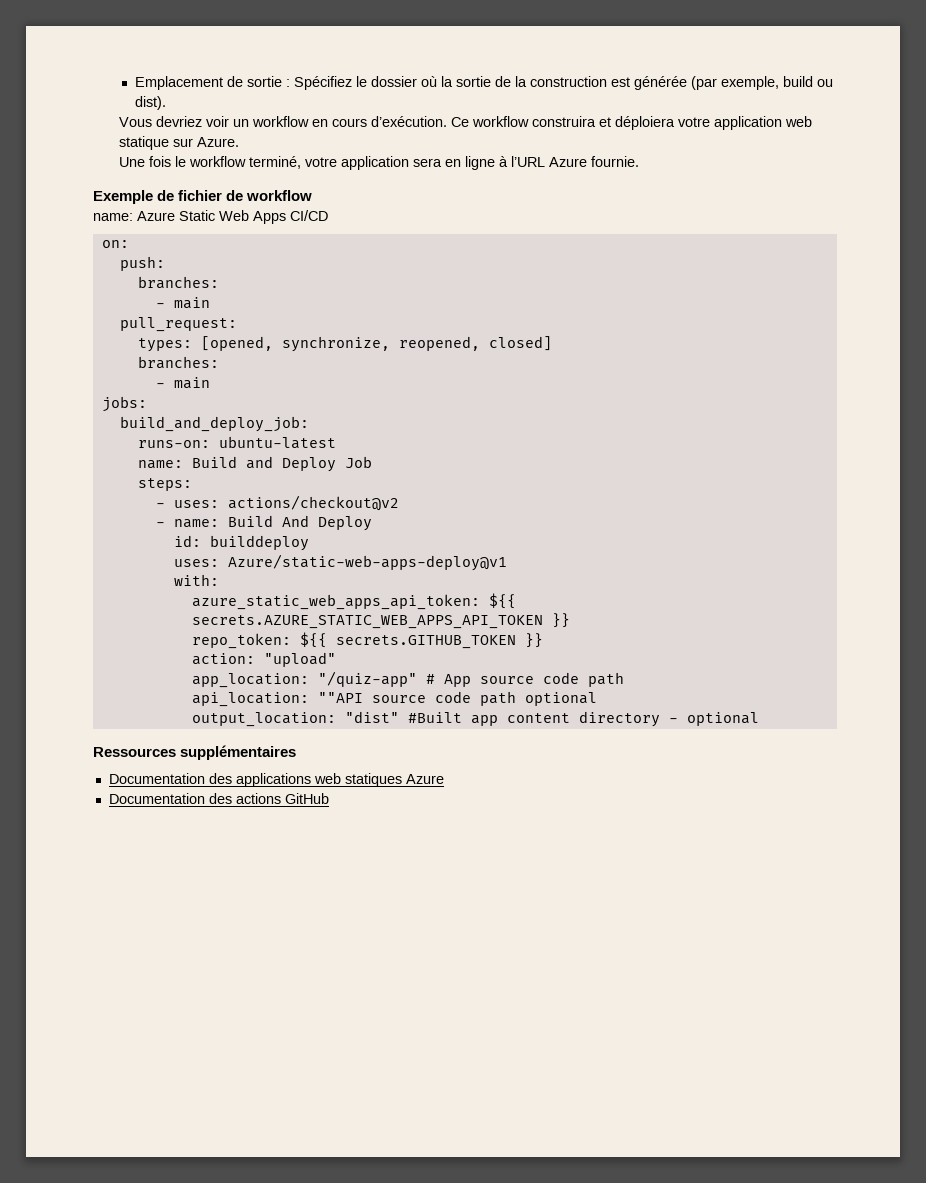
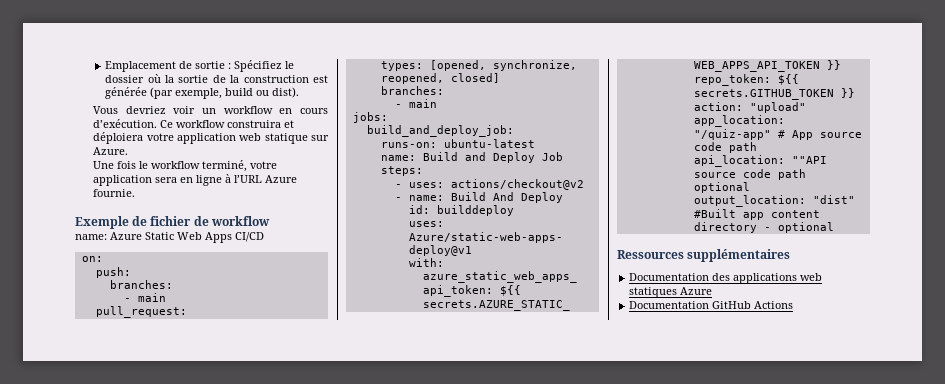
- Documentation des actions GitHub
+ Documentation GitHub Actions

